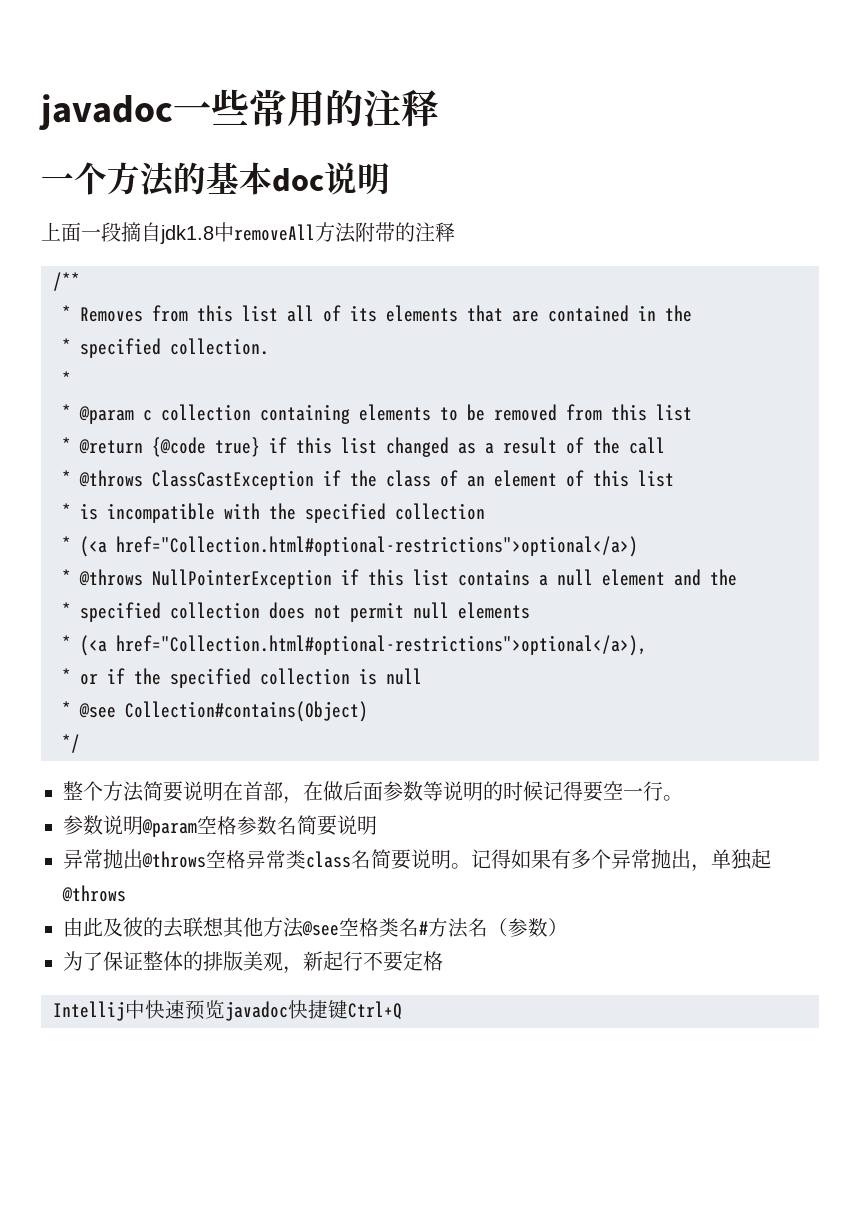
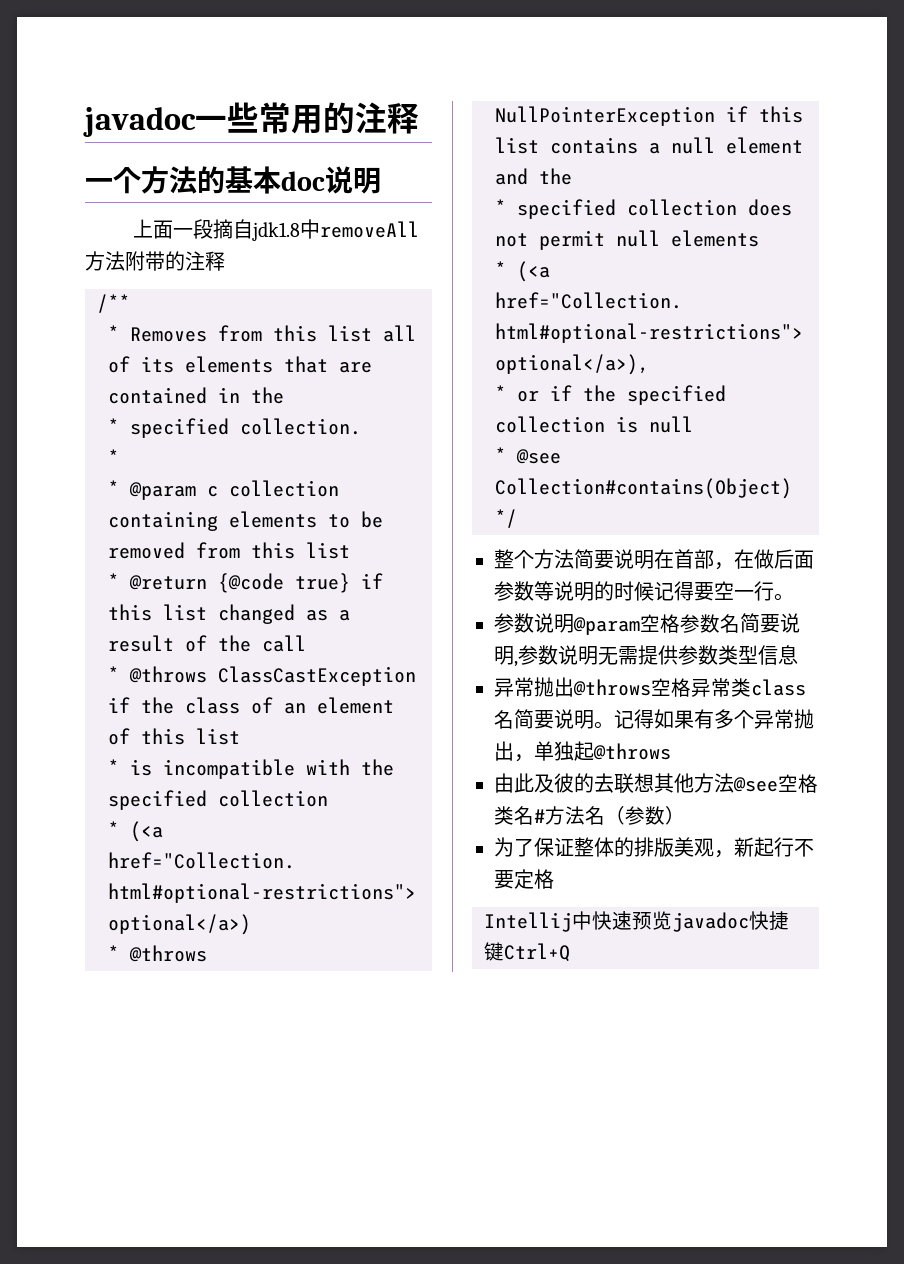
- 参数说明@param空格参数名简要说明
+ 参数说明@param空格参数名简要说明,参数说明无需提供参数类型信息

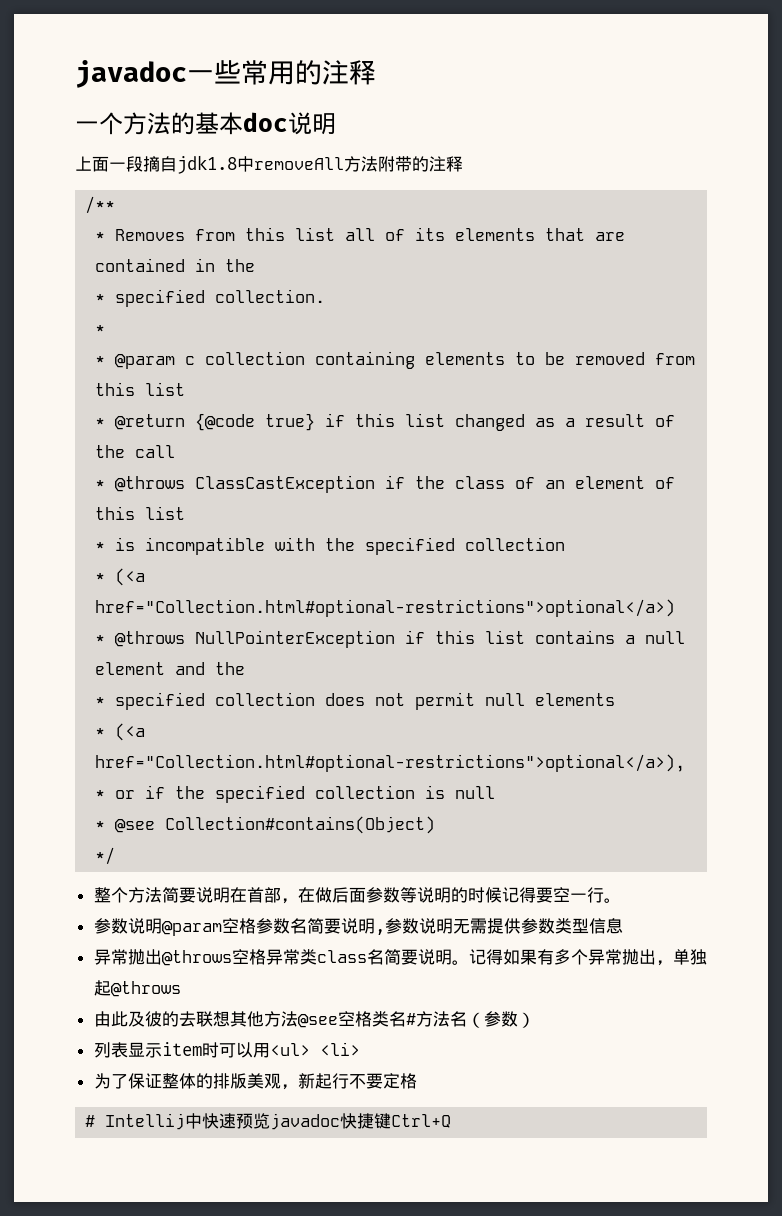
+ 列表显示item时可以用<ul> <li>
- Intellij中快速预览javadoc快捷键Ctrl+Q
+ # Intellij中快速预览javadoc快捷键Ctrl+Q

